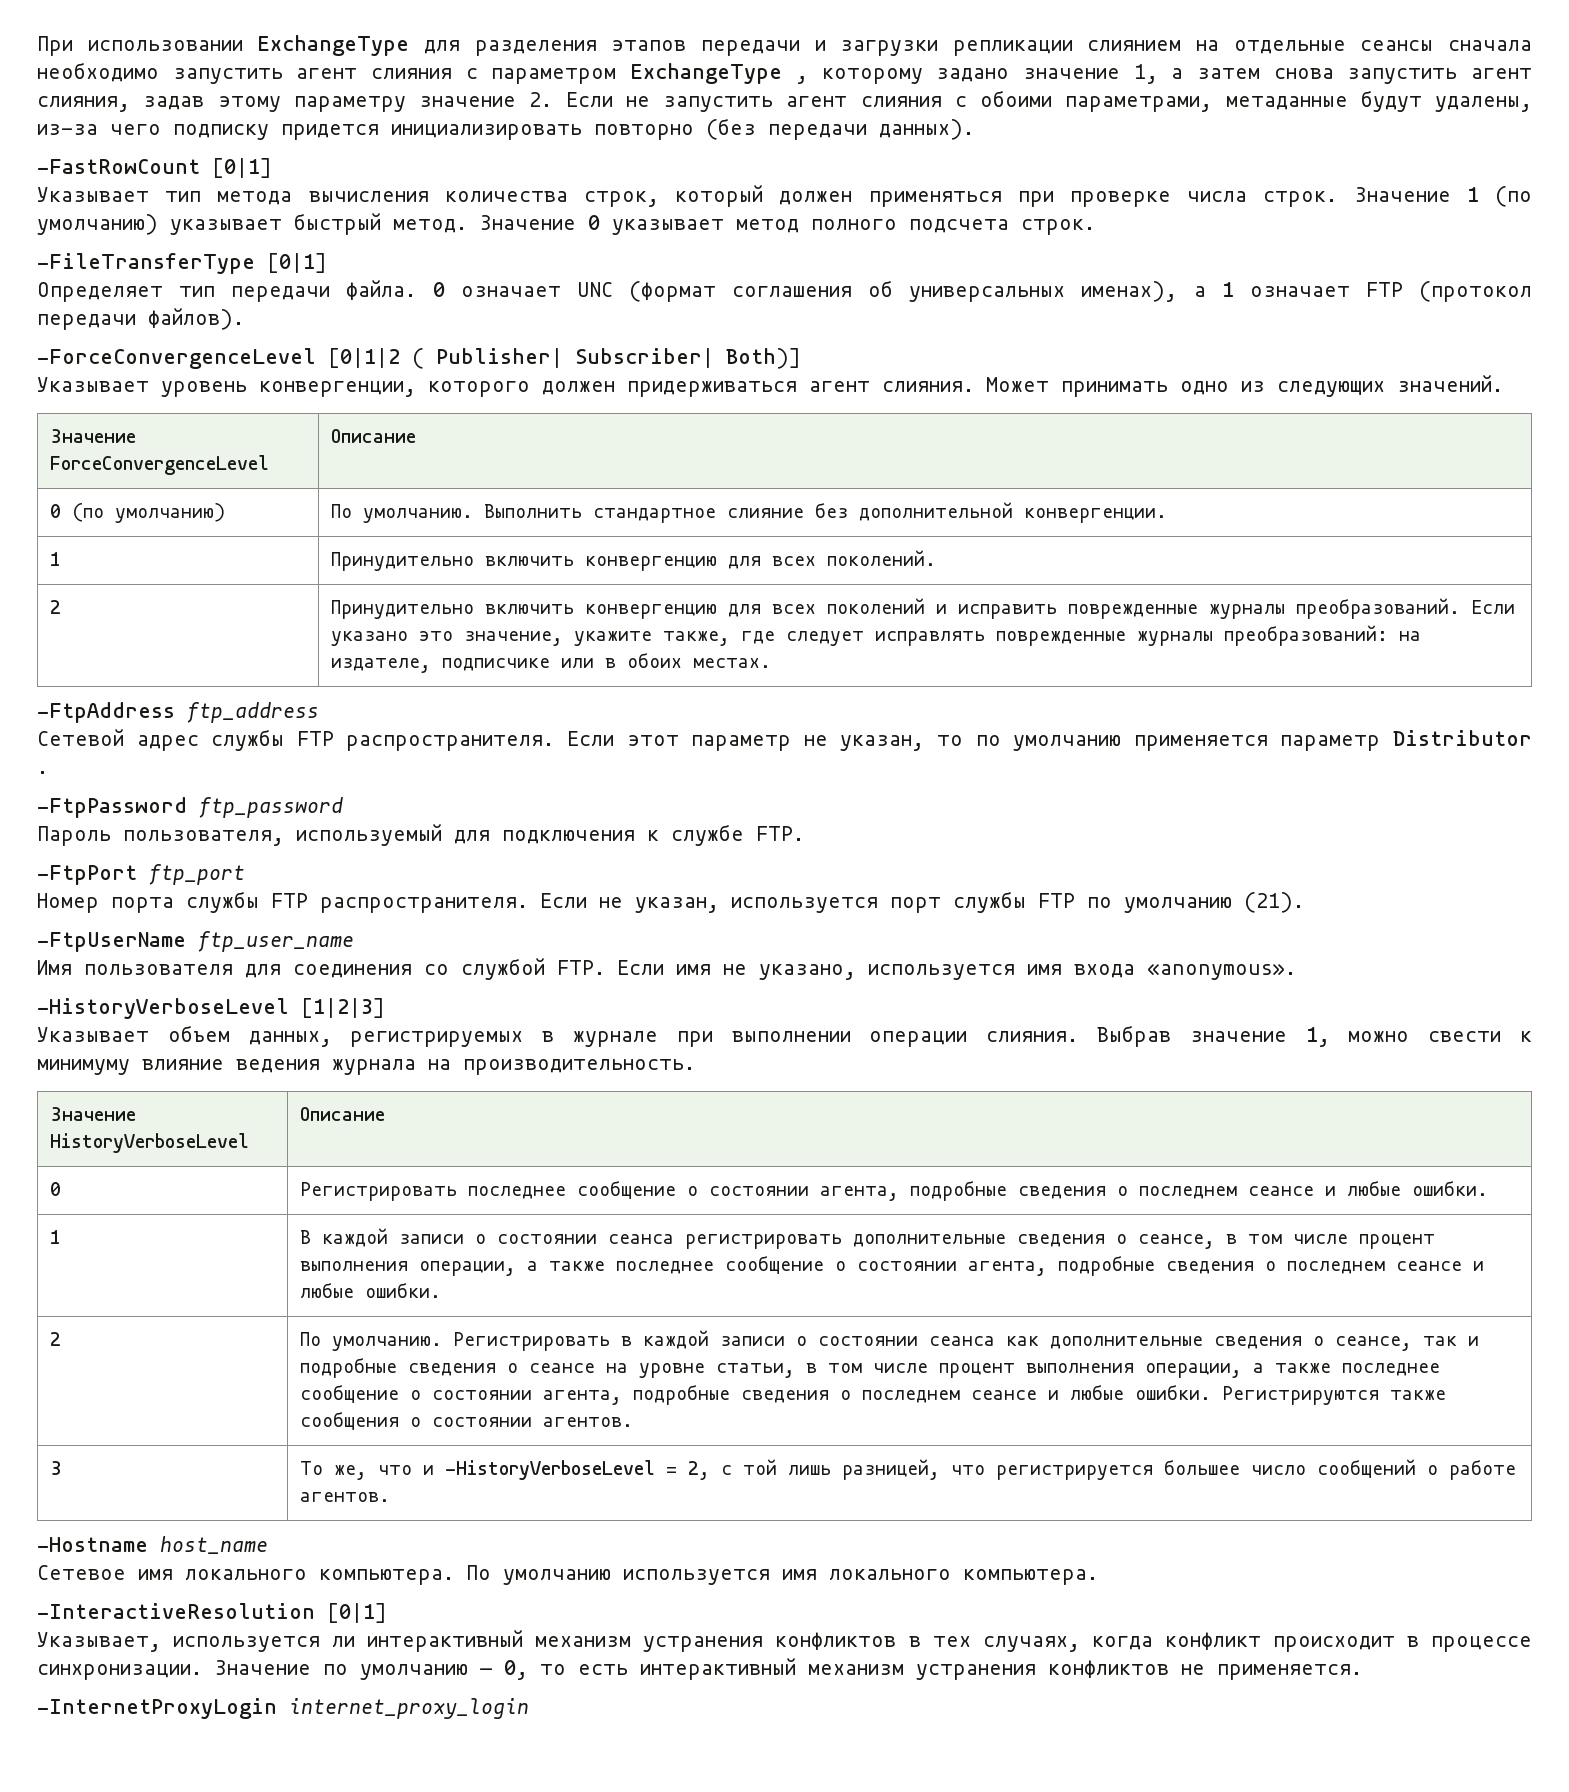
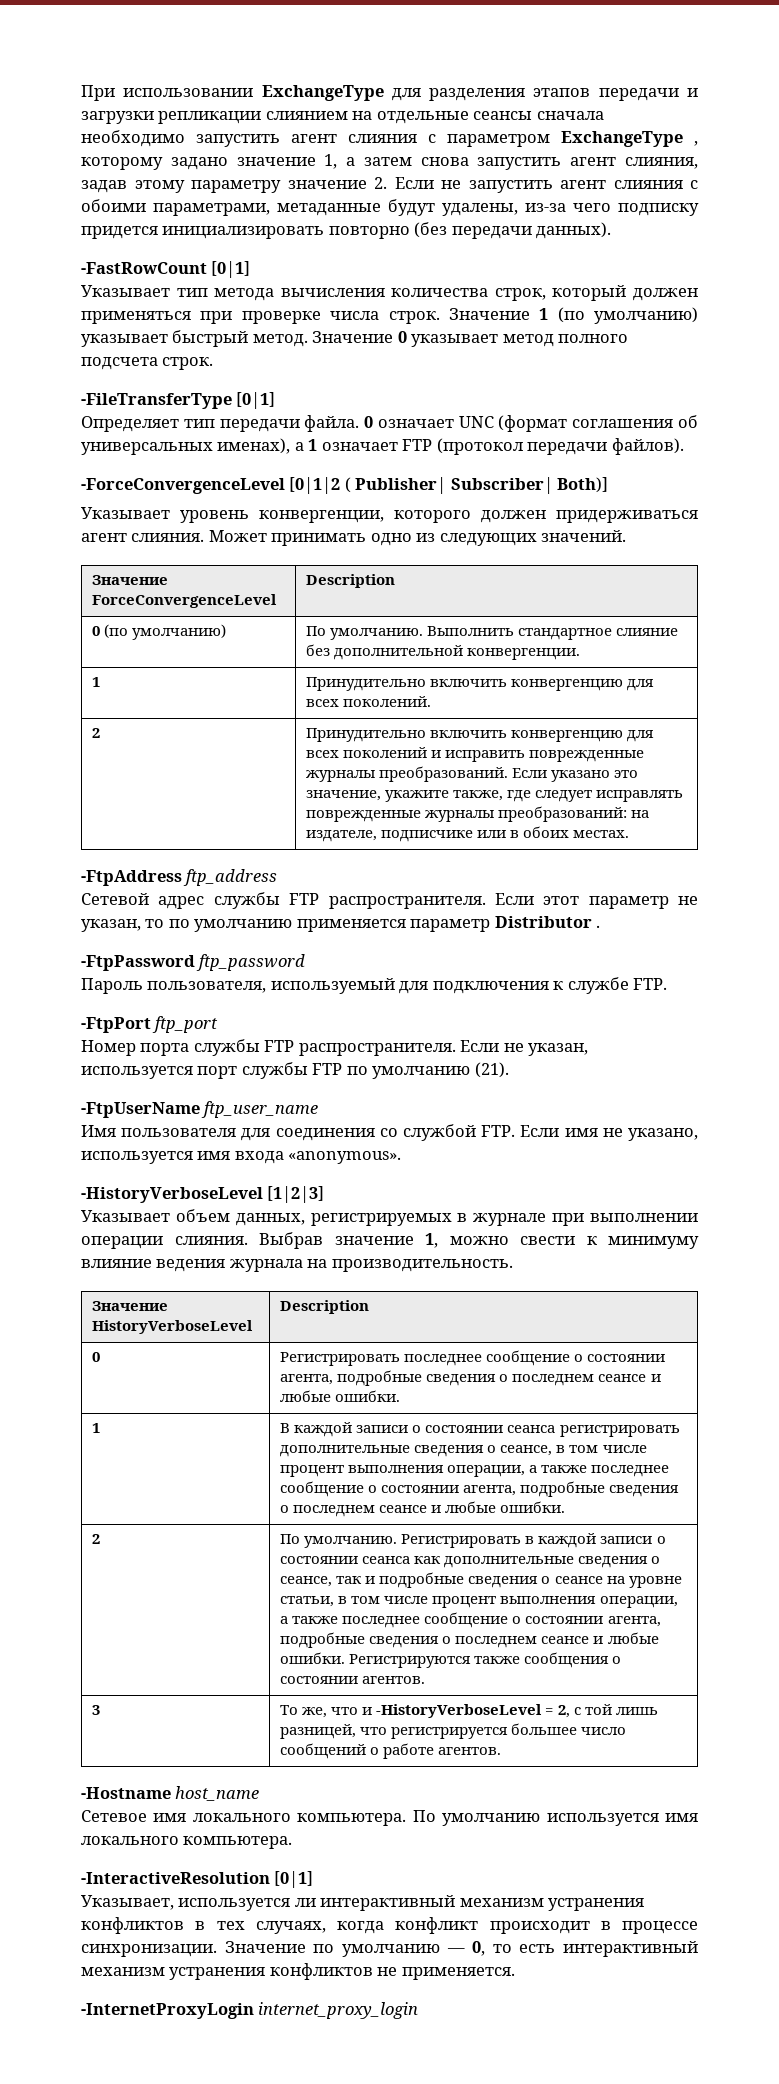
- Значение ForceConvergenceLevel | Описание
+ Значение ForceConvergenceLevel | Description
- Значение HistoryVerboseLevel | Описание
+ Значение HistoryVerboseLevel | Description

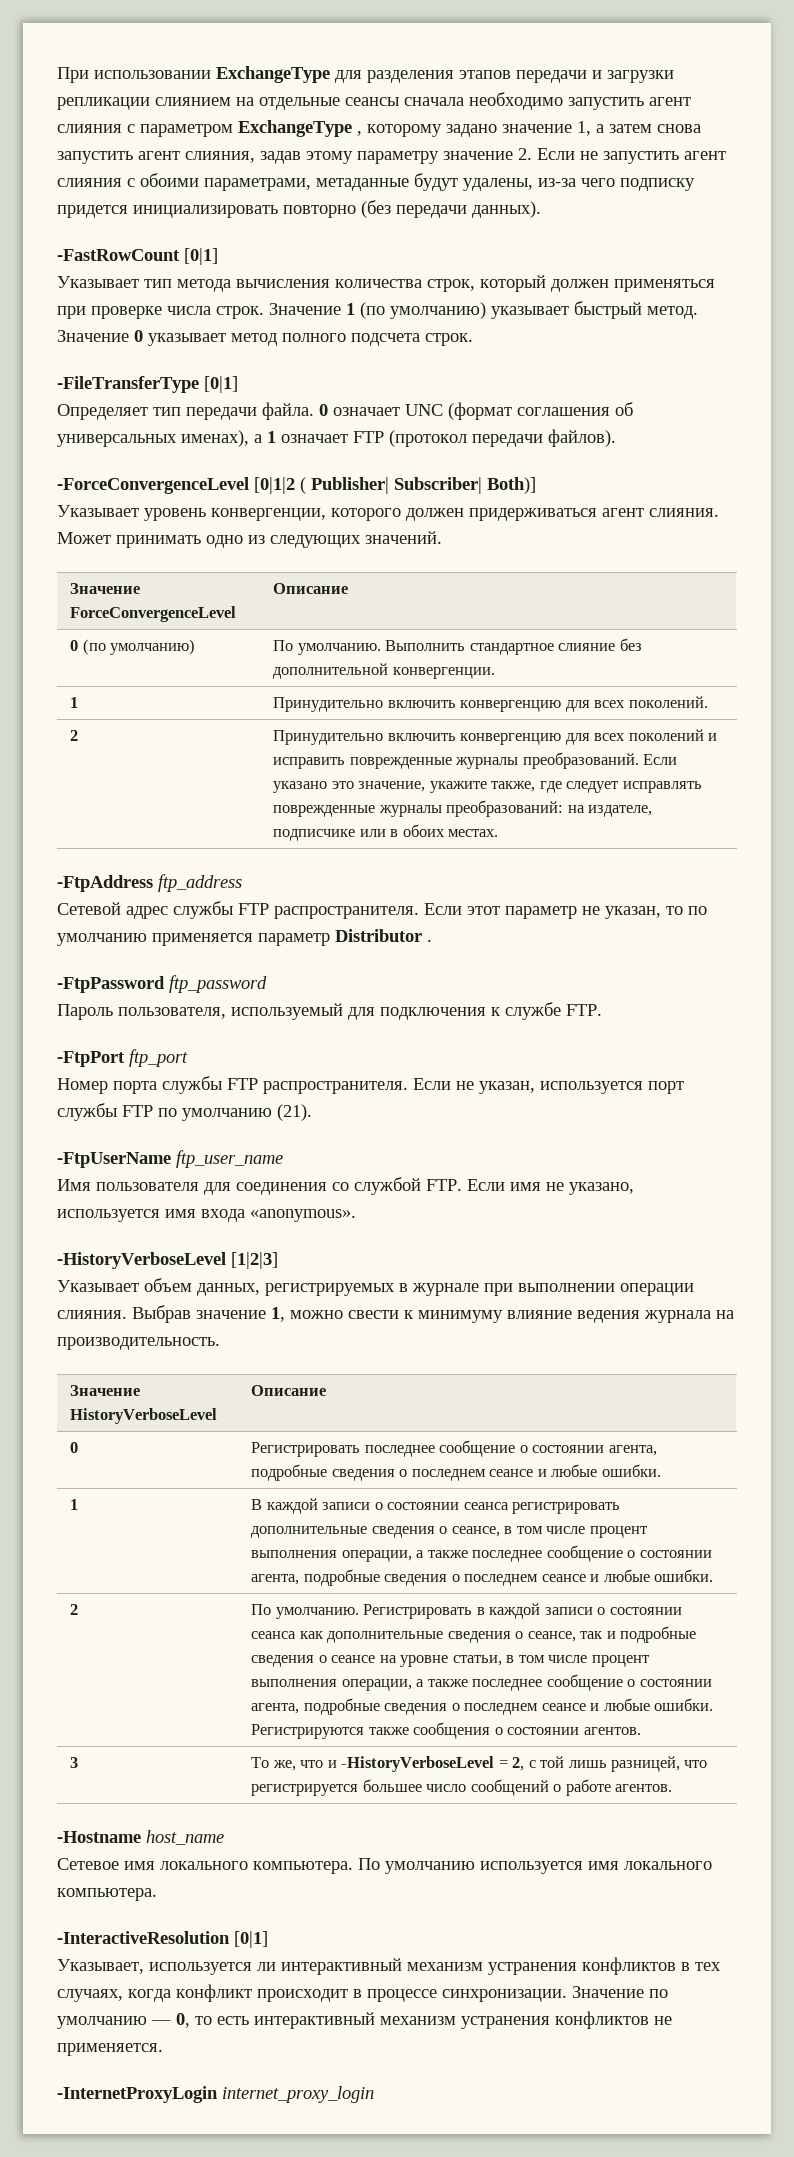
- Значение ForceConvergenceLevel | Description
+ Значение ForceConvergenceLevel | Описание
- Значение HistoryVerboseLevel | Description
+ Значение HistoryVerboseLevel | Описание

